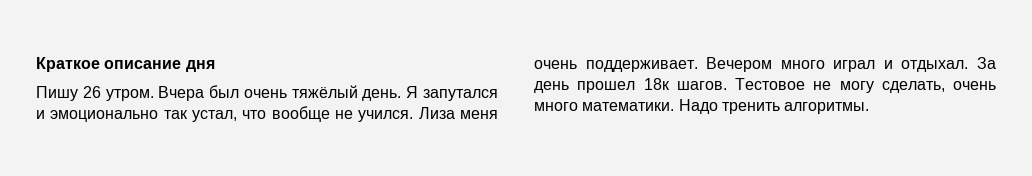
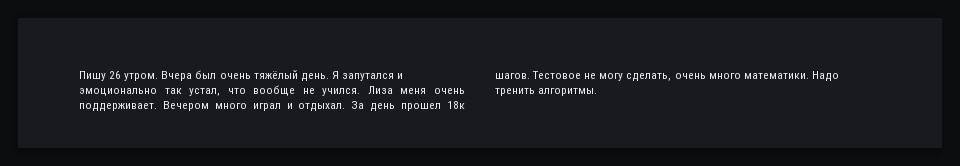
- Краткое описание дня

